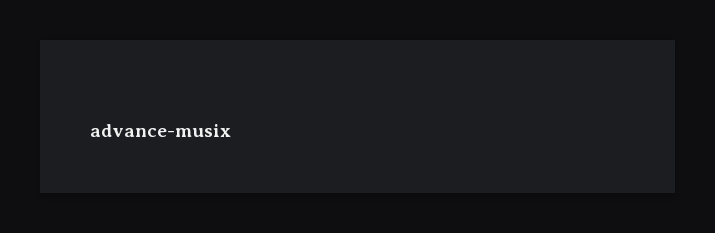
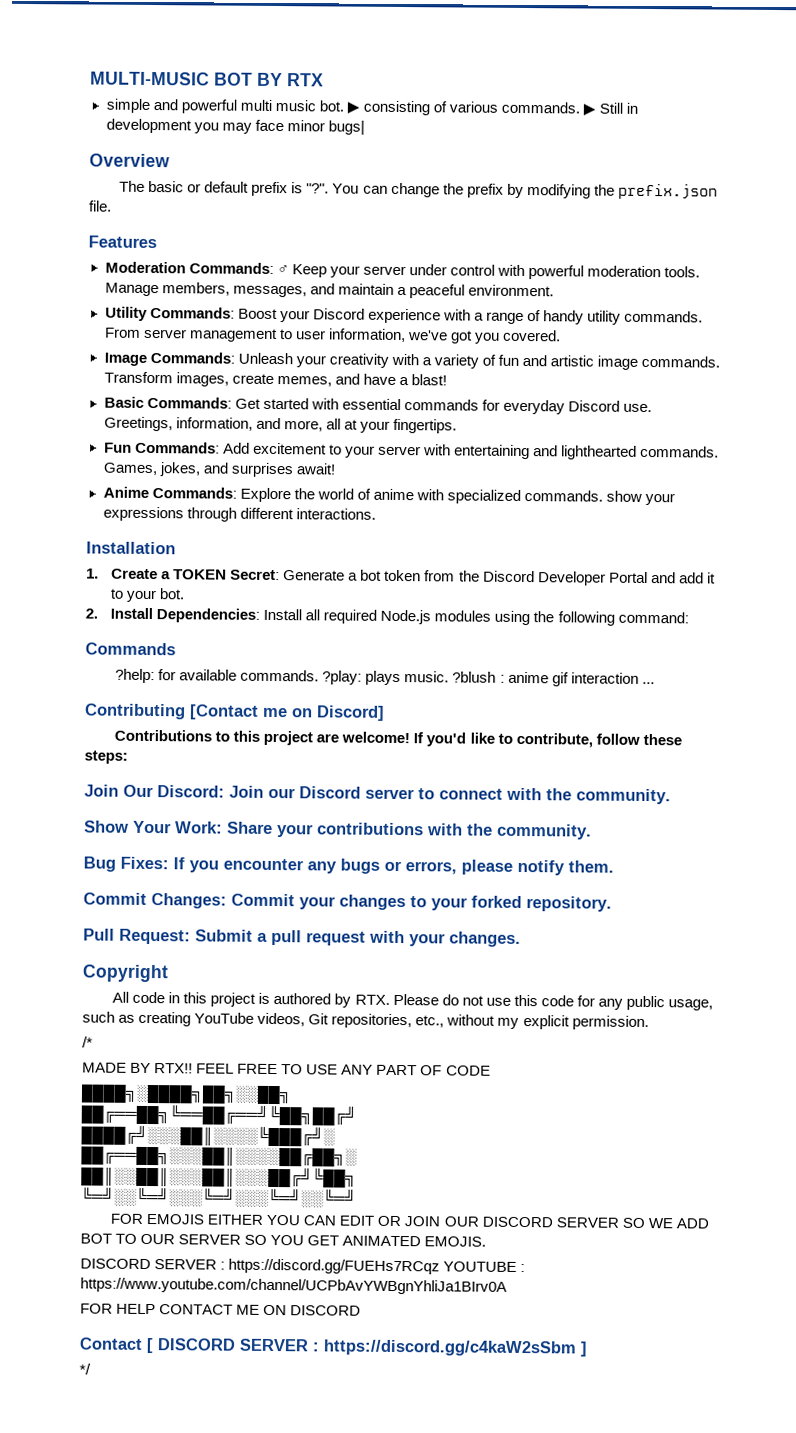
- advance-musix
+ MULTI-MUSIC BOT BY RTX
+ simple and powerful multi music bot. ▶ consisting of various commands. ▶ Still in development you may face minor bugs|
+ Overview
+ The basic or default prefix is "?". You can change the prefix by modifying the prefix.json file.
+ Features
+ Moderation Commands: ♂ Keep your server under control with powerful moderation tools. Manage members, messages, and maintain a peaceful environment.
+ Utility Commands: Boost your Discord experience with a range of handy utility commands. From server management to user information, we've got you covered.
+ Image Commands: Unleash your creativity with a variety of fun and artistic image commands. Transform images, create memes, and have a blast!
+ Basic Commands: Get started with essential commands for everyday Discord use. Greetings, information, and more, all at your fingertips.
+ Fun Commands: Add excitement to your server with entertaining and lighthearted commands. Games, jokes, and surprises await!
+ Anime Commands: Explore the world of anime with specialized commands. show your expressions through different interactions.
+ Installation
+ 1. Create a TOKEN Secret: Generate a bot token from the Discord Developer Portal and add it to your bot.
+ 2. Install Dependencies: Install all required Node.js modules using the following command:
+ Commands
+ ?help: for available commands. ?play: plays music. ?blush : anime gif interaction ...
+ Contributing [Contact me on Discord]
+ Contributions to this project are welcome! If you'd like to contribute, follow these steps:
+ Join Our Discord: Join our Discord server to connect with the community.
+ Show Your Work: Share your contributions with the community.
+ Bug Fixes: If you encounter any bugs or errors, please notify them.
+ Commit Changes: Commit your changes to your forked repository.
+ Pull Request: Submit a pull request with your changes.
+ Copyright
+ All code in this project is authored by RTX. Please do not use this code for any public usage, such as creating YouTube videos, Git repositories, etc., without my explicit permission.
+ /*
+ MADE BY RTX!! FEEL FREE TO USE ANY PART OF CODE
+ ████╗░████╗██╗░░██╗
+ ██╔══██╗╚══██╔══╝╚██╗██╔╝
+ ████╔╝░░░██║░░░░╚███╔╝░
+ ██╔══██╗░░░██║░░░░██╔██╗░
+ ██║░░██║░░░██║░░░██╔╝╚██╗
+ ╚═╝░░╚═╝░░░╚═╝░░░╚═╝░░╚═╝
+ FOR EMOJIS EITHER YOU CAN EDIT OR JOIN OUR DISCORD SERVER SO WE ADD BOT TO OUR SERVER SO YOU GET ANIMATED EMOJIS.
+ DISCORD SERVER : https://discord.gg/FUEHs7RCqz YOUTUBE : https://www.youtube.com/channel/UCPbAvYWBgnYhliJa1BIrv0A
+ FOR HELP CONTACT ME ON DISCORD
+ Contact [ DISCORD SERVER : https://discord.gg/c4kaW2sSbm ]
+ */

